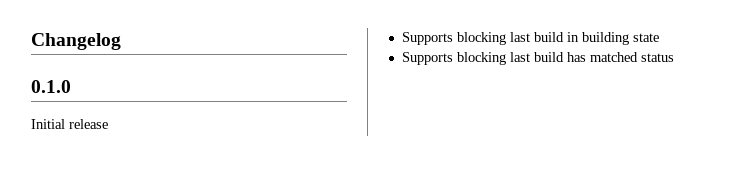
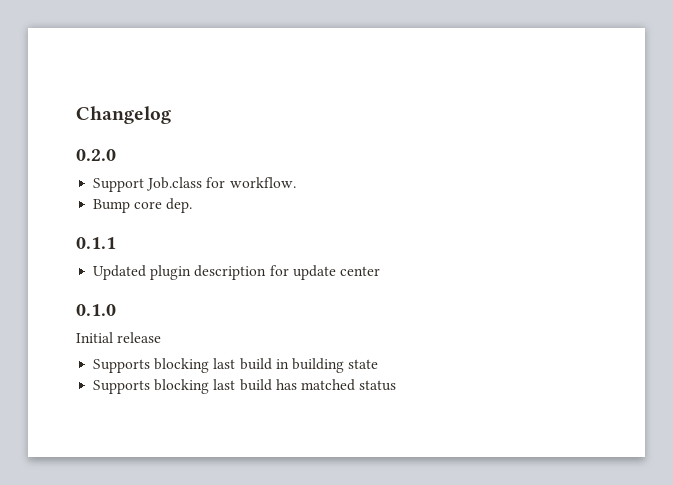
+ 0.2.0
+ Support Job.class for workflow.
+ Bump core dep.
+ 0.1.1
+ Updated plugin description for update center

